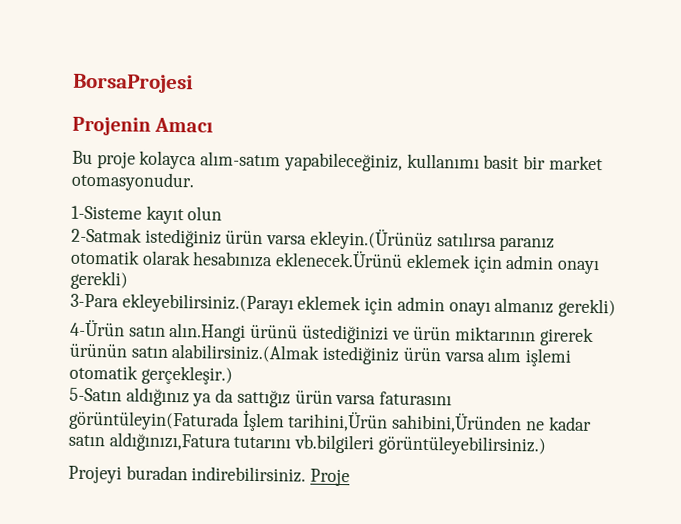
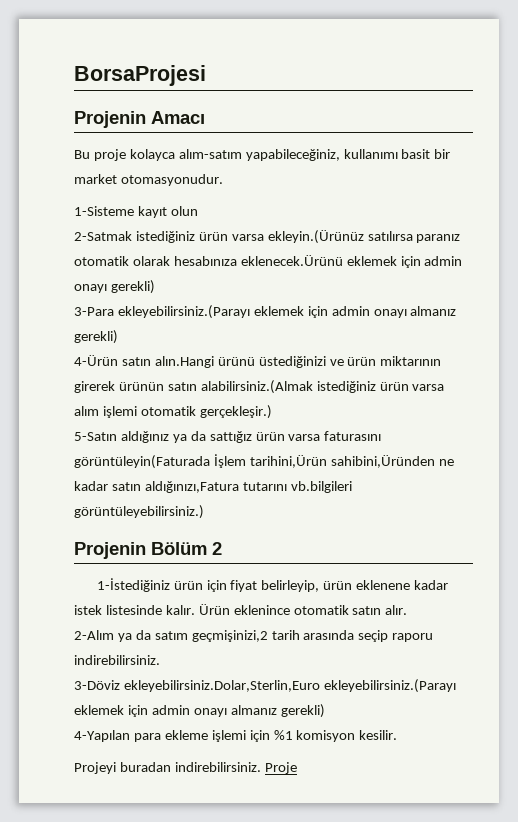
+ Projenin Bölüm 2
+ 1-İstediğiniz ürün için fiyat belirleyip, ürün eklenene kadar istek listesinde kalır. Ürün eklenince otomatik satın alır.
+ 2-Alım ya da satım geçmişinizi,2 tarih arasında seçip raporu indirebilirsiniz.
+ 3-Döviz ekleyebilirsiniz.Dolar,Sterlin,Euro ekleyebilirsiniz.(Parayı eklemek için admin onayı almanız gerekli)
+ 4-Yapılan para ekleme işlemi için %1 komisyon kesilir.

